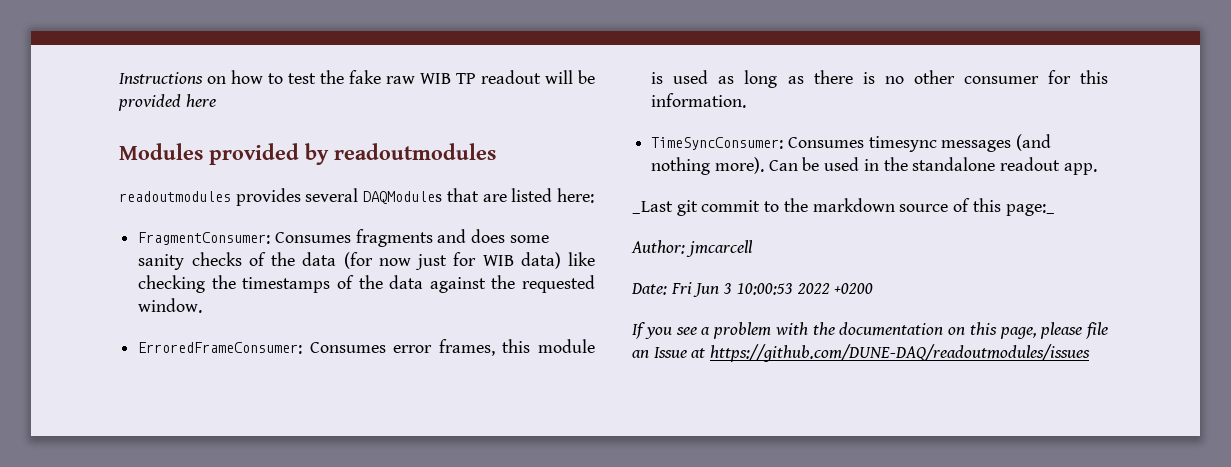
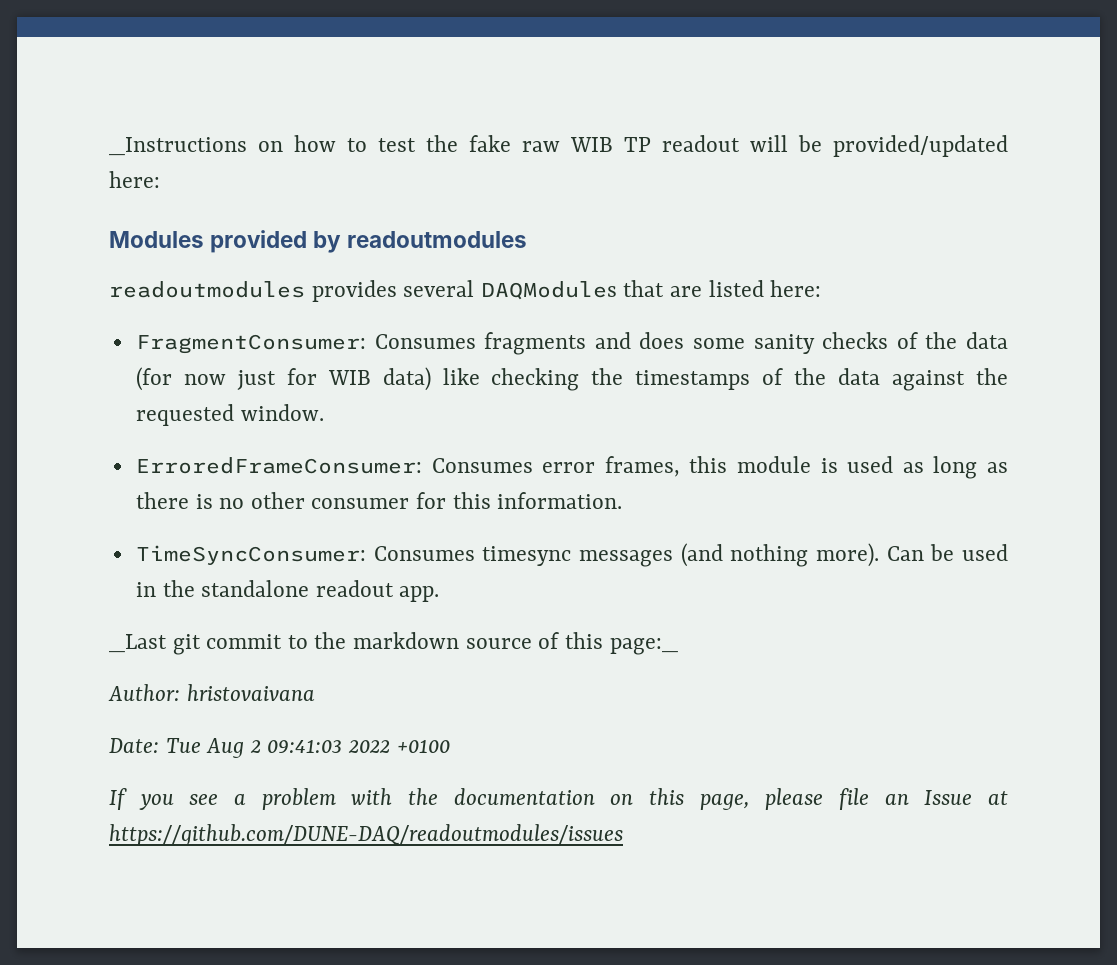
- Instructions on how to test the fake raw WIB TP readout will be provided here
+ _Instructions on how to test the fake raw WIB TP readout will be provided/updated here:
- Author: jmcarcell
+ Author: hristovaivana
- Date: Fri Jun 3 10:00:53 2022 +0200
+ Date: Tue Aug 2 09:41:03 2022 +0100

